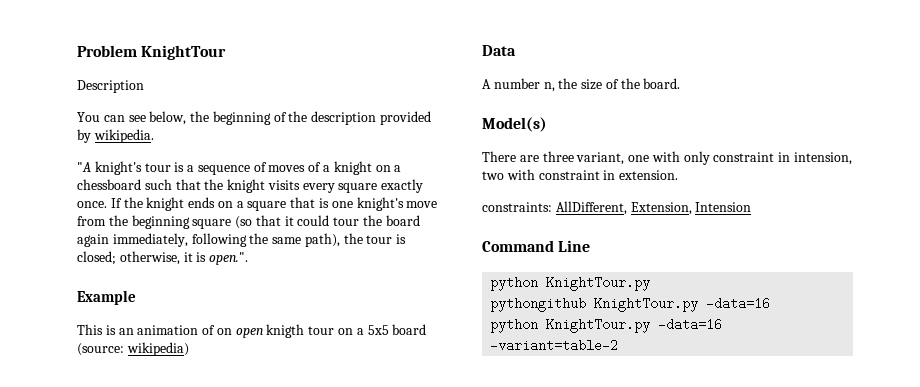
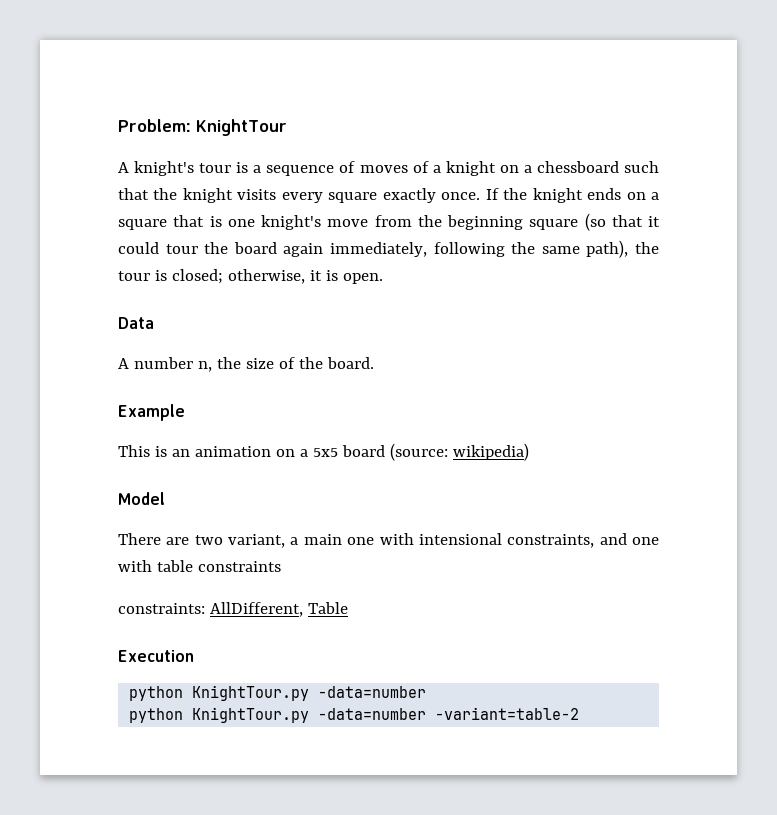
- Problem KnightTour
+ Problem: KnightTour
- Description
- You can see below, the beginning of the description provided by wikipedia.
- "A knight's tour is a sequence of moves of a knight on a chessboard such that the knight visits every square exactly once.
+ A knight's tour is a sequence of moves of a knight on a chessboard such that the knight visits every square exactly once.
- If the knight ends on a square that is one knight's move from the beginning square (so that it could tour the board again immediately, following the same path), the tour is closed; otherwise, it is open.".
- Example
- This is an animation of on open knigth tour on a 5x5 board (source: wikipedia)
+ If the knight ends on a square that is one knight's move from the beginning square (so that it could tour the board again immediately, following the same path), the tour is closed; otherwise, it is open.
- Model(s)
- There are three variant, one with only constraint in intension, two with constraint in extension.
- constraints: AllDifferent, Extension, Intension
- Command Line
- python KnightTour.py
- pythongithub KnightTour.py -data=16
- python KnightTour.py -data=16 -variant=table-2
+ Example
+ This is an animation on a 5x5 board (source: wikipedia)
+ Model
+ There are two variant, a main one with intensional constraints, and one with table constraints
+ constraints: AllDifferent, Table
+ Execution
+ python KnightTour.py -data=number
+ python KnightTour.py -data=number -variant=table-2

